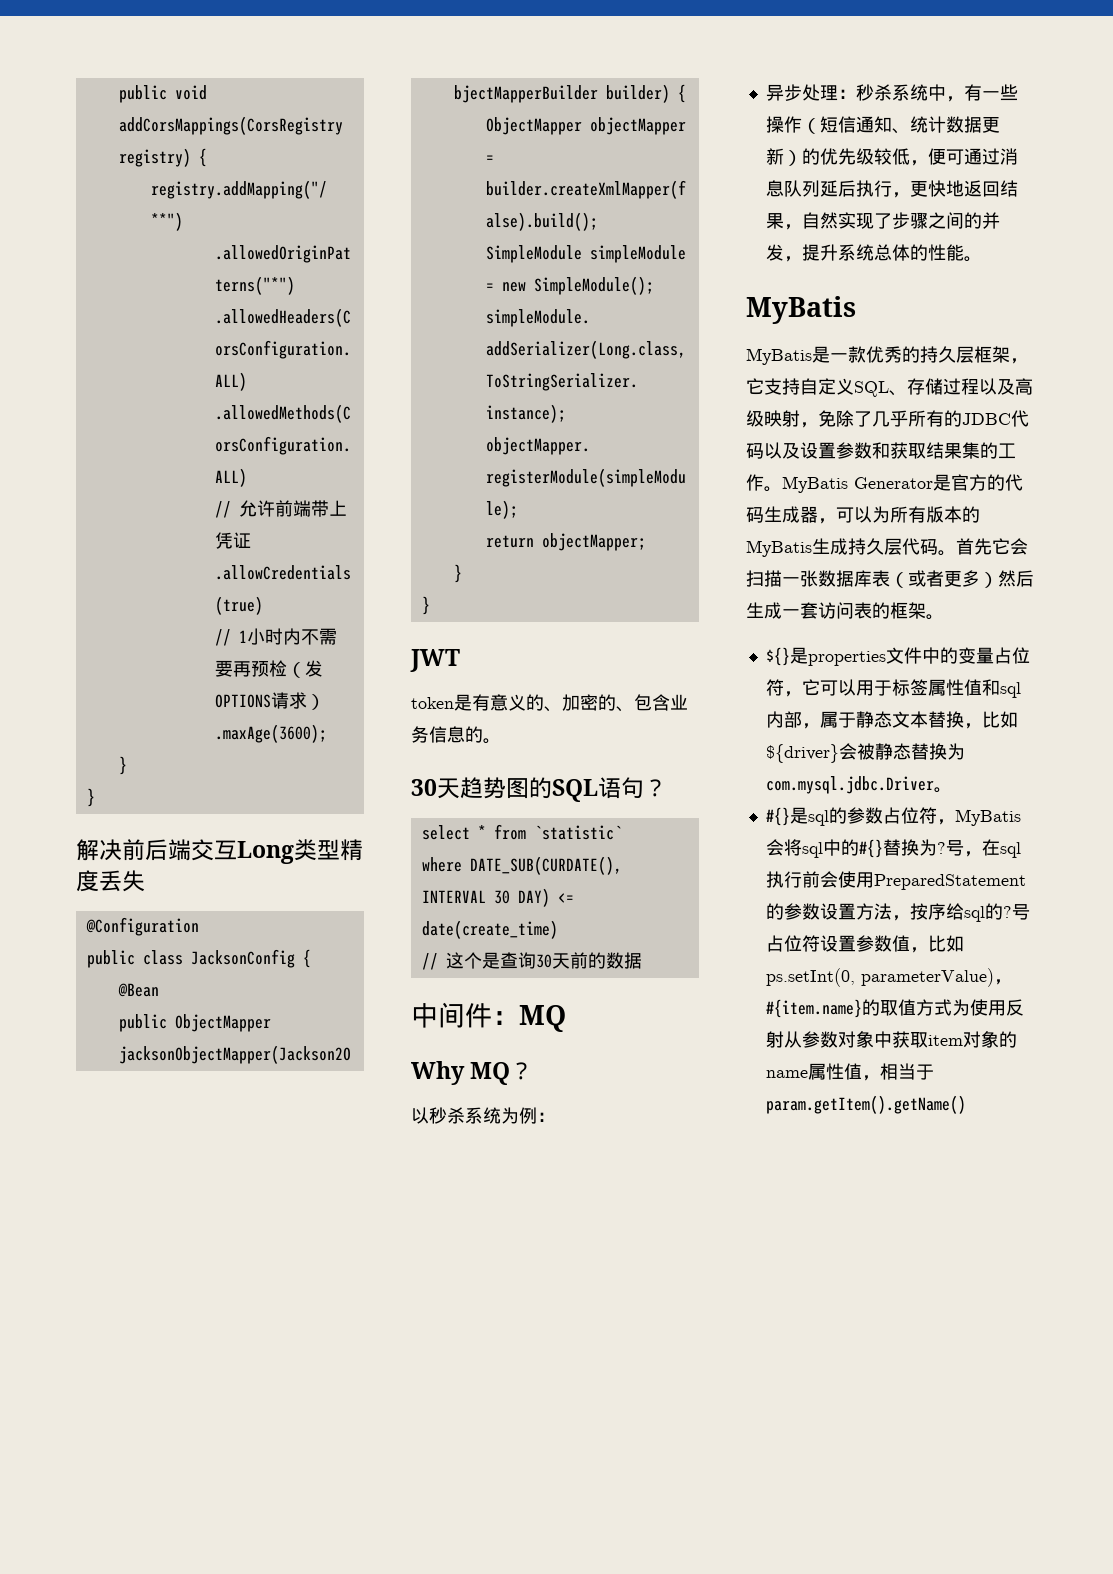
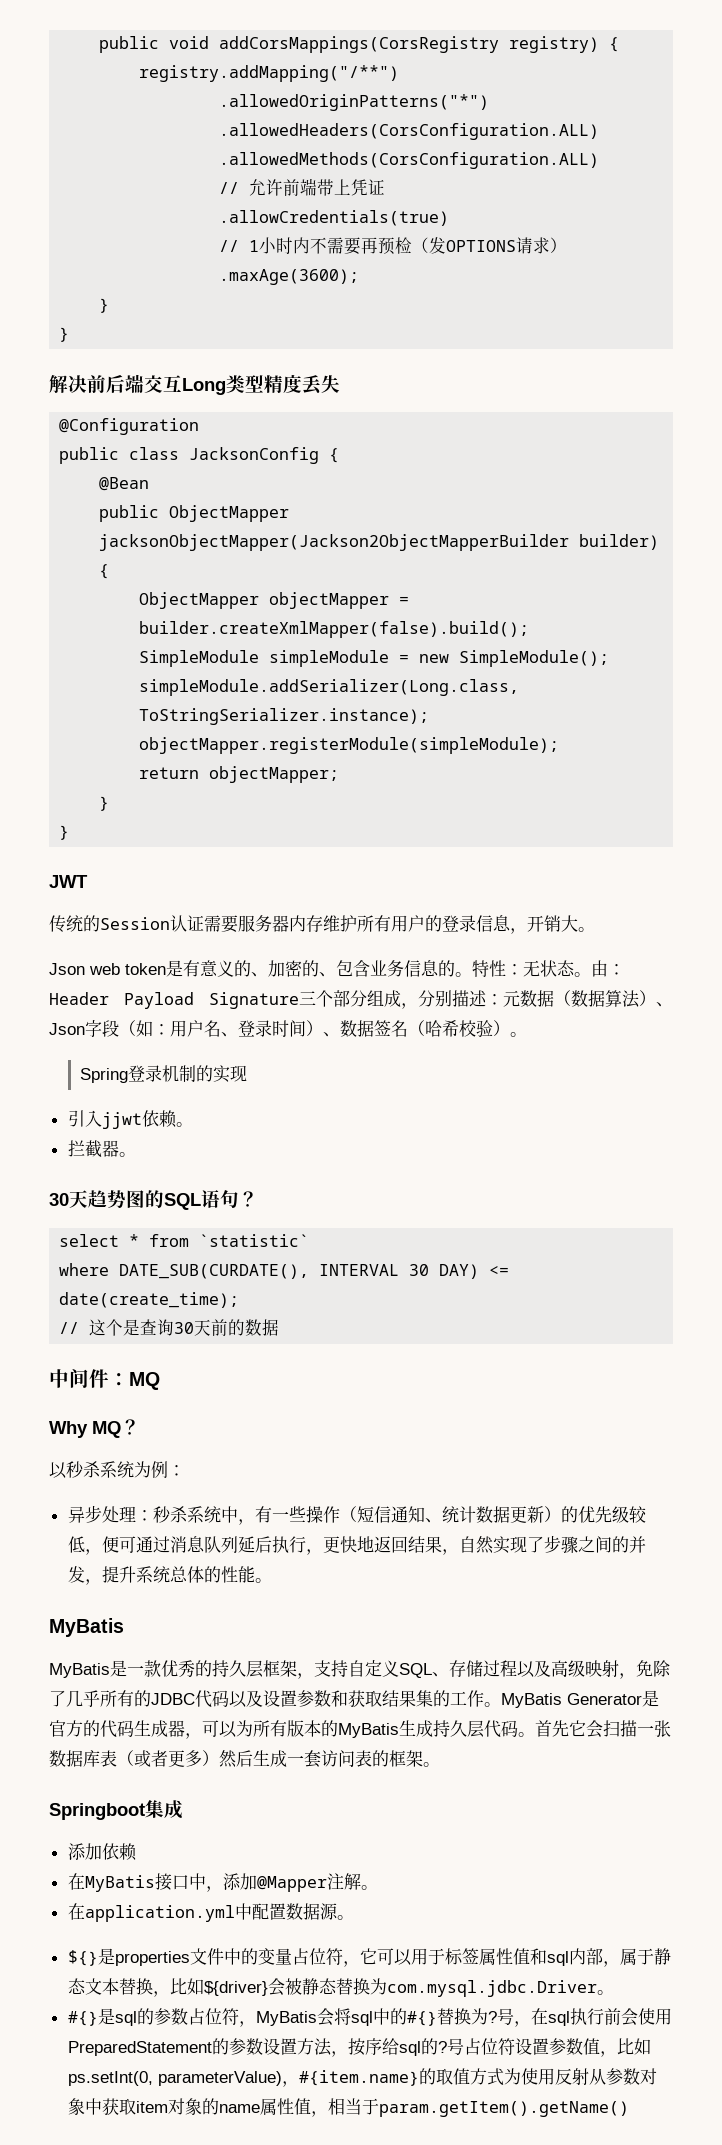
- token是有意义的、加密的、包含业务信息的。
+ 传统的Session认证需要服务器内存维护所有用户的登录信息，开销大。
+ Json web token是有意义的、加密的、包含业务信息的。特性：无状态。由：Header Payload Signature三个部分组成，分别描述：元数据（数据算法）、Json字段（如：用户名、登录时间）、数据签名（哈希校验）。
+ Spring登录机制的实现
+ 引入jjwt依赖。
+ 拦截器。
- where DATE_SUB(CURDATE(), INTERVAL 30 DAY) <= date(create_time)
+ where DATE_SUB(CURDATE(), INTERVAL 30 DAY) <= date(create_time);
- MyBatis是一款优秀的持久层框架，它支持自定义SQL、存储过程以及高级映射，免除了几乎所有的JDBC代码以及设置参数和获取结果集的工作。
+ MyBatis是一款优秀的持久层框架，支持自定义SQL、存储过程以及高级映射，免除了几乎所有的JDBC代码以及设置参数和获取结果集的工作。
+ Springboot集成
+ 添加依赖
+ 在MyBatis接口中，添加@Mapper注解。
+ 在application.yml中配置数据源。

